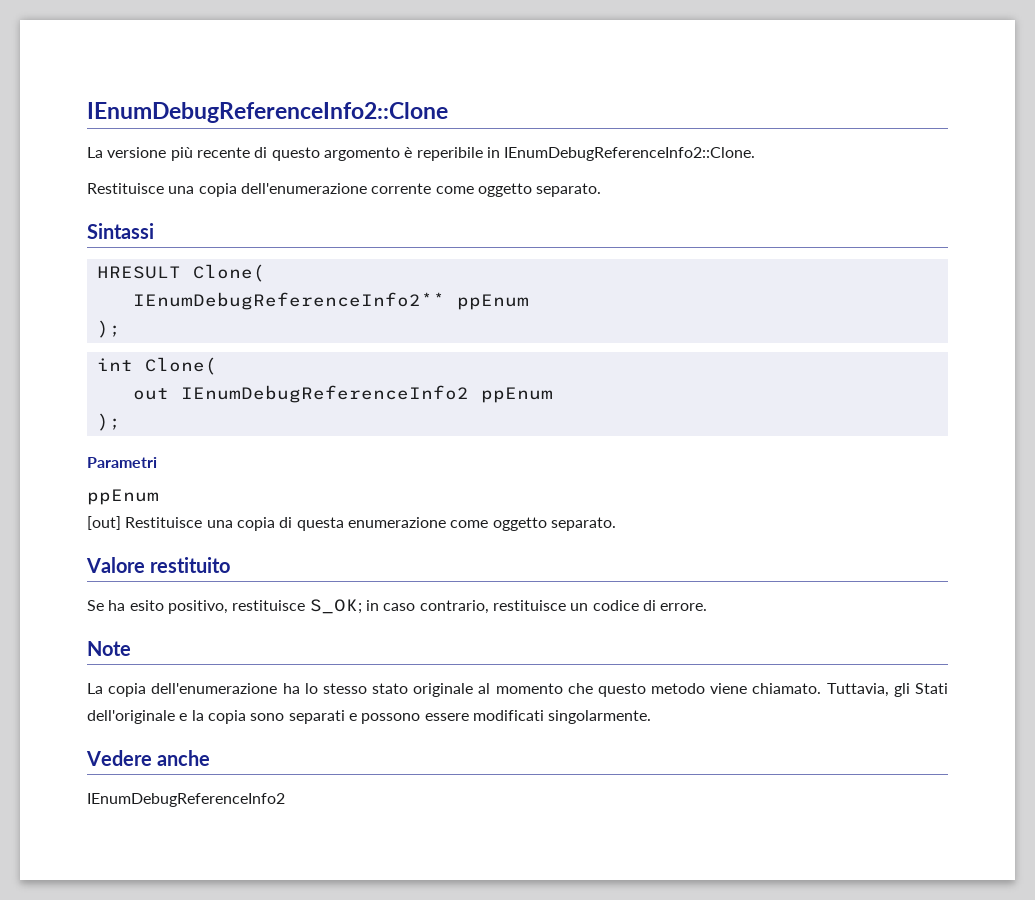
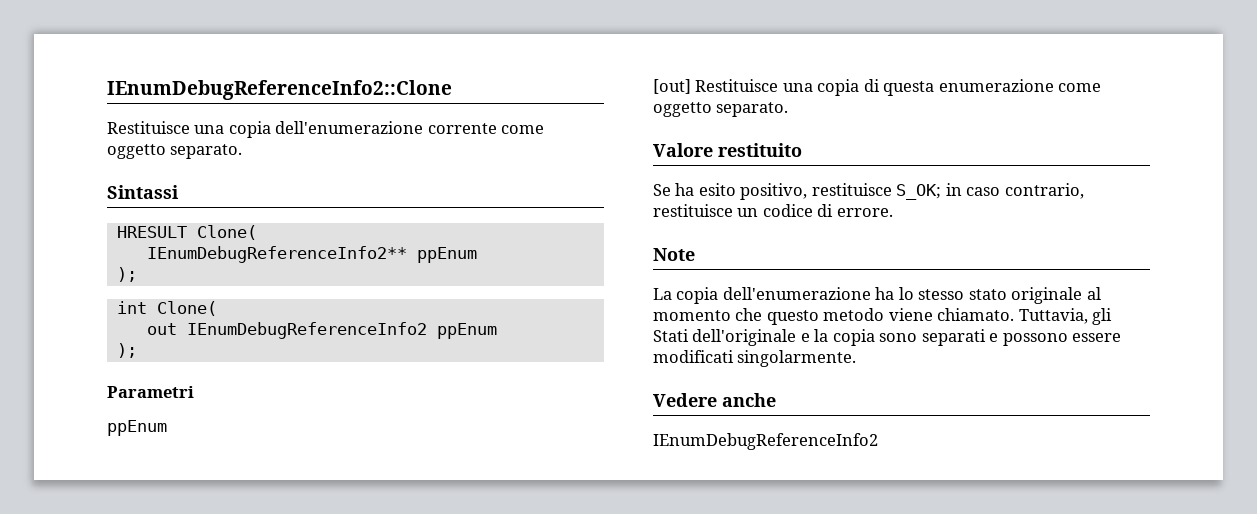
- La versione più recente di questo argomento è reperibile in IEnumDebugReferenceInfo2::Clone.

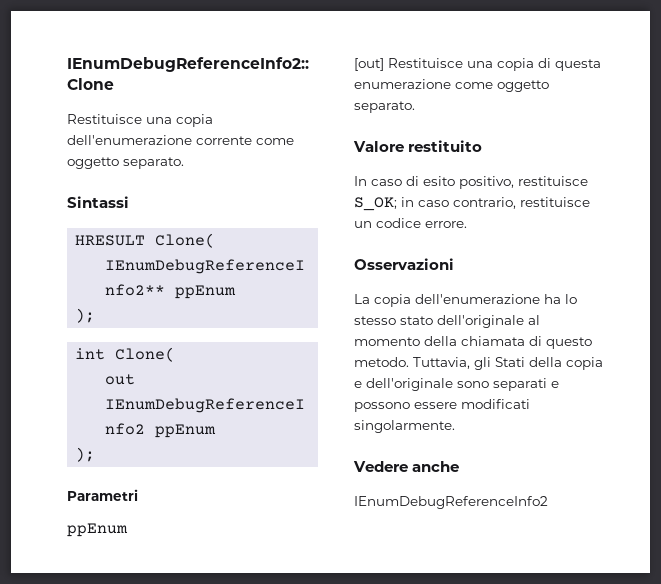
- Se ha esito positivo, restituisce S_OK; in caso contrario, restituisce un codice di errore.
+ In caso di esito positivo, restituisce S_OK; in caso contrario, restituisce un codice errore.
- Note
+ Osservazioni
- La copia dell'enumerazione ha lo stesso stato originale al momento che questo metodo viene chiamato. Tuttavia, gli Stati dell'originale e la copia sono separati e possono essere modificati singolarmente.
+ La copia dell'enumerazione ha lo stesso stato dell'originale al momento della chiamata di questo metodo. Tuttavia, gli Stati della copia e dell'originale sono separati e possono essere modificati singolarmente.

